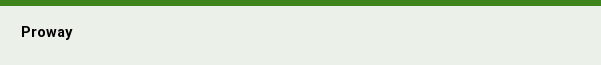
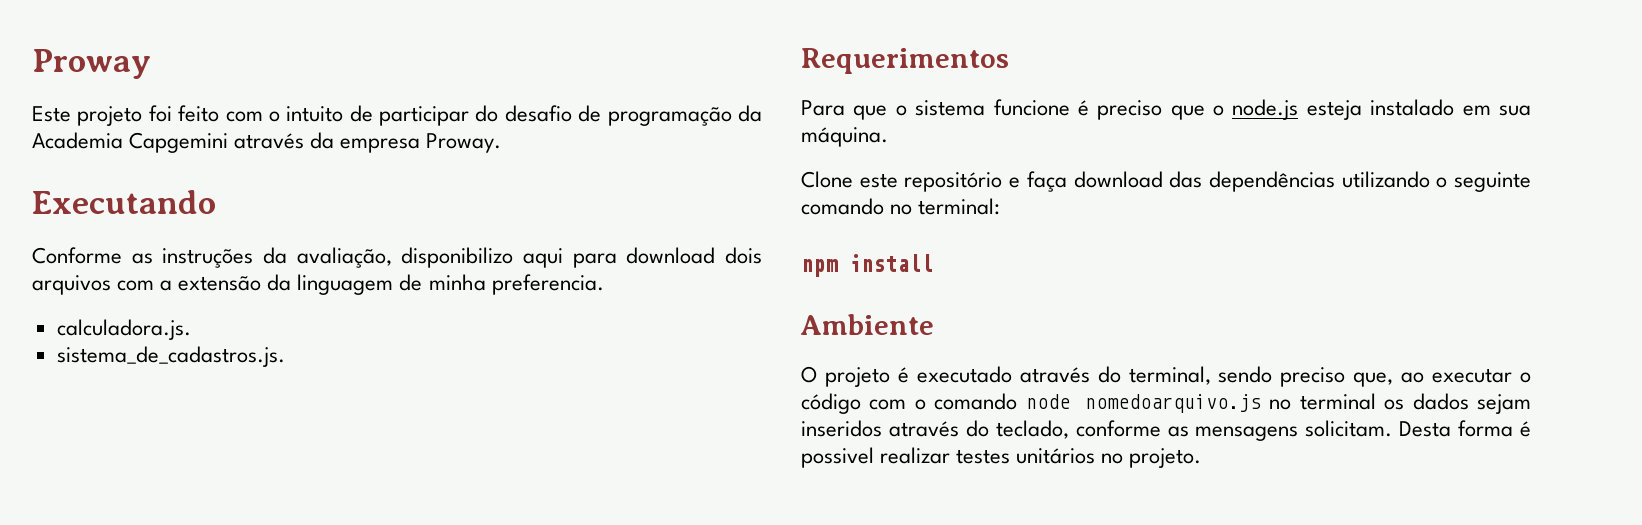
+ Este projeto foi feito com o intuito de participar do desafio de programação da Academia Capgemini através da empresa Proway.
+ Executando
+ Conforme as instruções da avaliação, disponibilizo aqui para download dois arquivos com a extensão da linguagem de minha preferencia.
+ calculadora.js.
+ sistema_de_cadastros.js.
+ Requerimentos
+ Para que o sistema funcione é preciso que o node.js esteja instalado em sua máquina.
+ Clone este repositório e faça download das dependências utilizando o seguinte comando no terminal:
+ npm install
+ Ambiente
+ O projeto é executado através do terminal, sendo preciso que, ao executar o código com o comando node nomedoarquivo.js no terminal os dados sejam inseridos através do teclado, conforme as mensagens solicitam. Desta forma é possivel realizar testes unitários no projeto.

